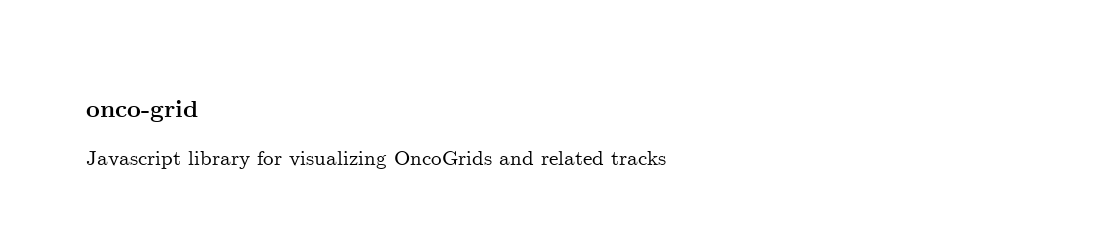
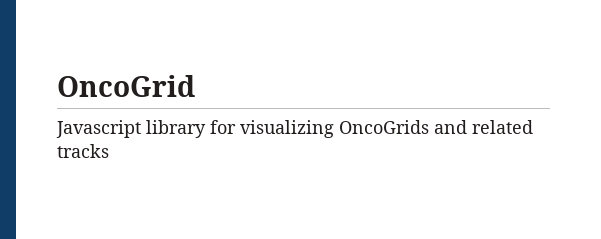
- onco-grid
+ OncoGrid

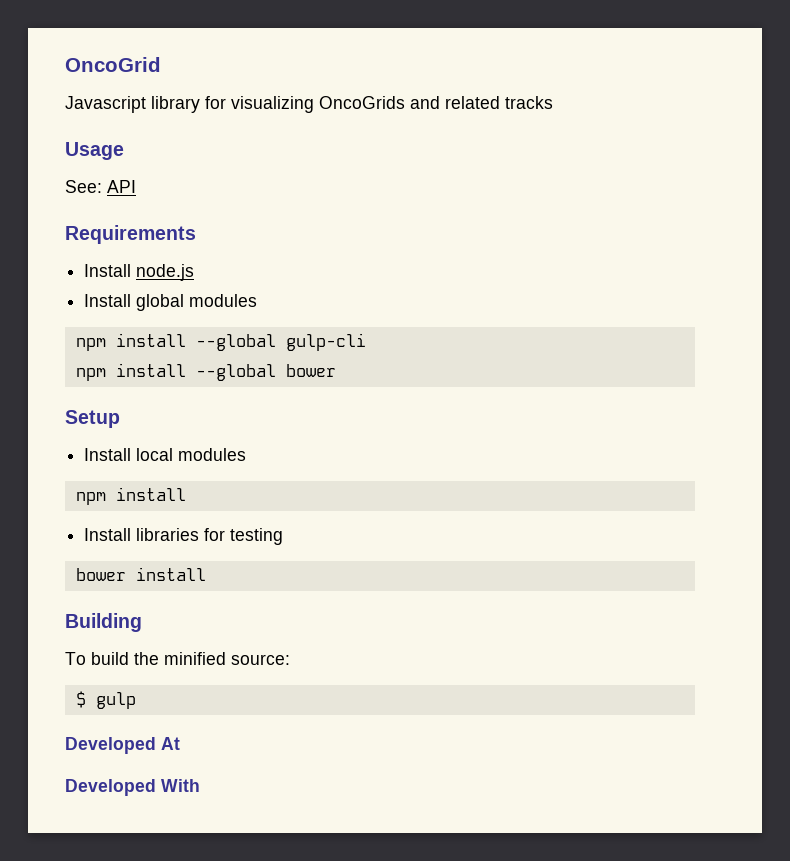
+ Usage
+ See: API
+ Requirements
+ Install node.js
+ Install global modules
+ npm install --global gulp-cli
+ npm install --global bower
+ Setup
+ Install local modules
+ npm install
+ Install libraries for testing
+ bower install
+ Building
+ To build the minified source:
+ $ gulp
+ Developed At
+ Developed With

